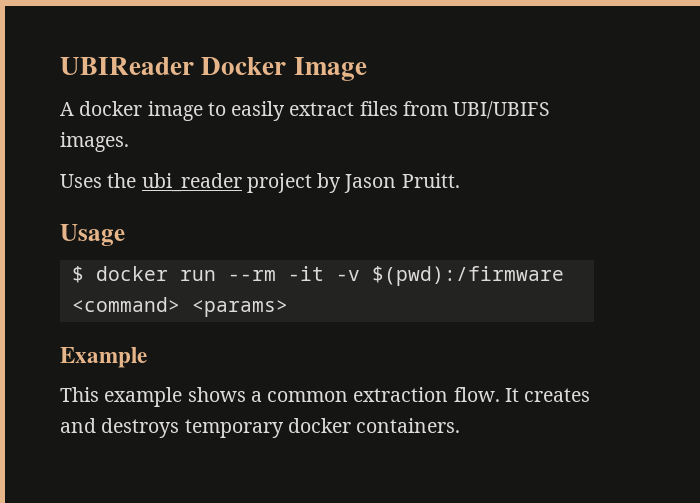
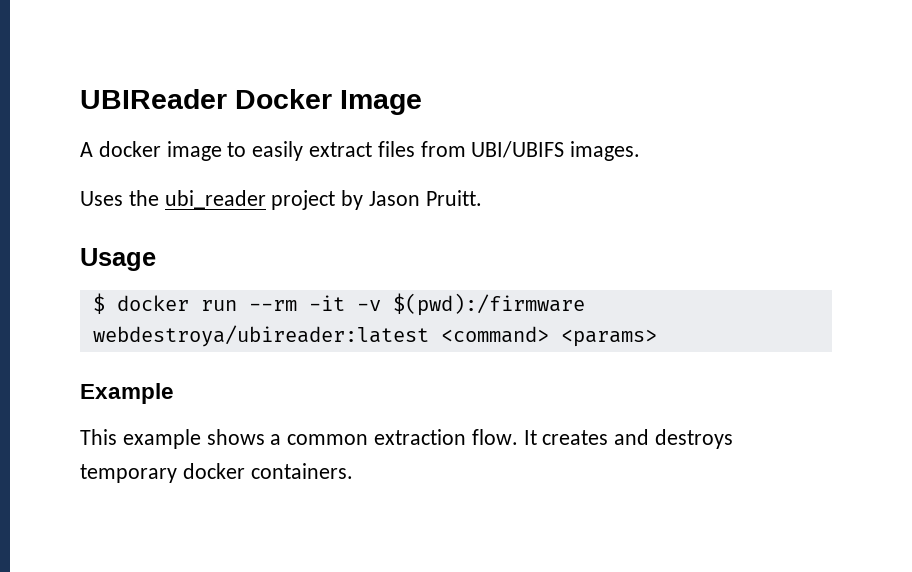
- $ docker run --rm -it -v $(pwd):/firmware <command> <params>
+ $ docker run --rm -it -v $(pwd):/firmware webdestroya/ubireader:latest <command> <params>

